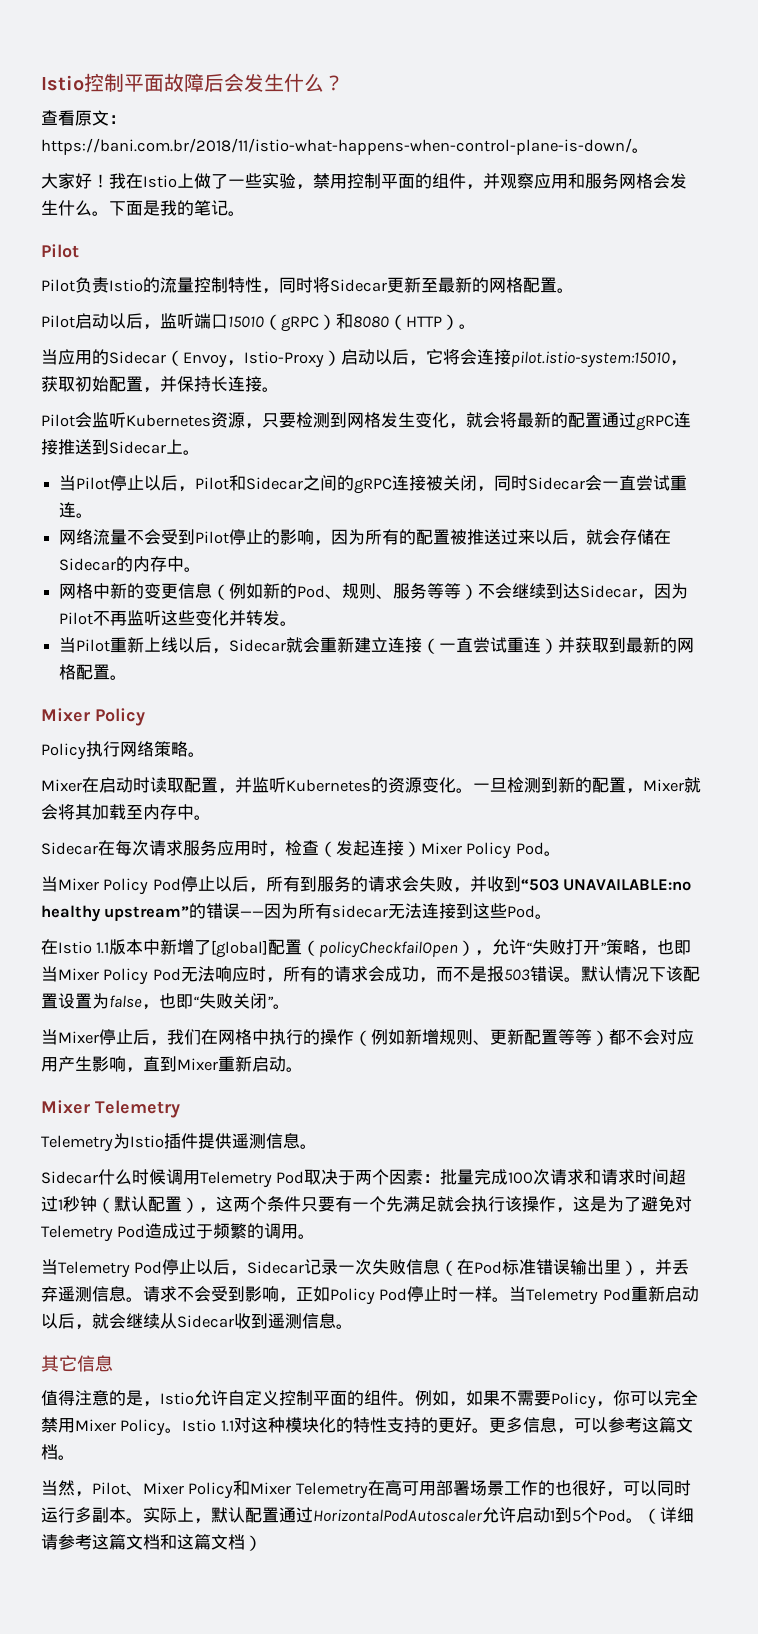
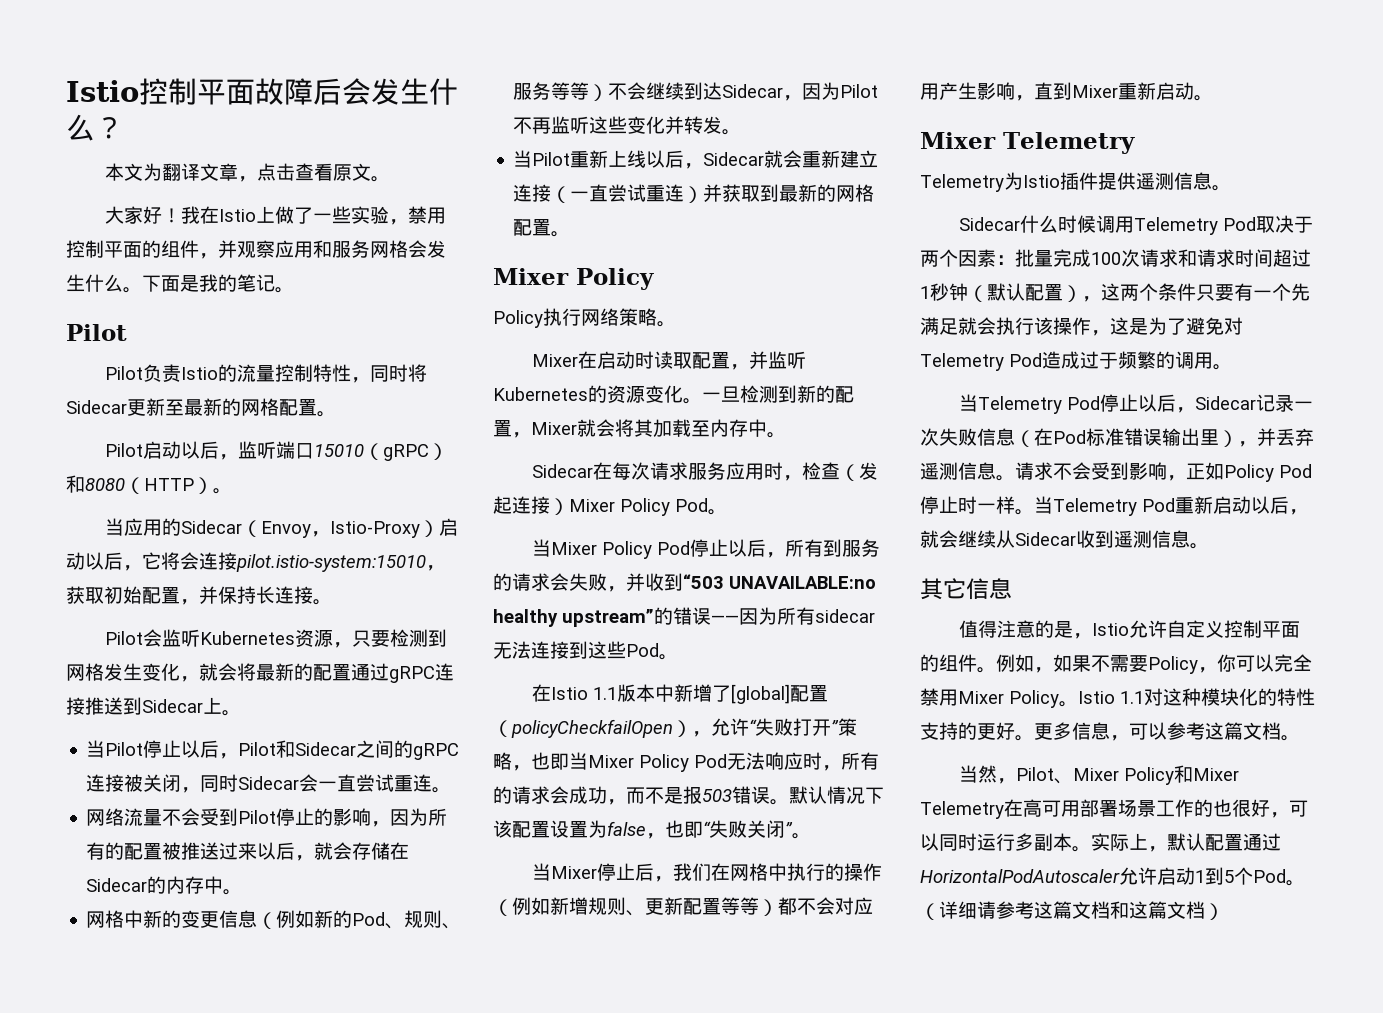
- 查看原文：https://bani.com.br/2018/11/istio-what-happens-when-control-plane-is-down/。
+ 本文为翻译文章，点击查看原文。

